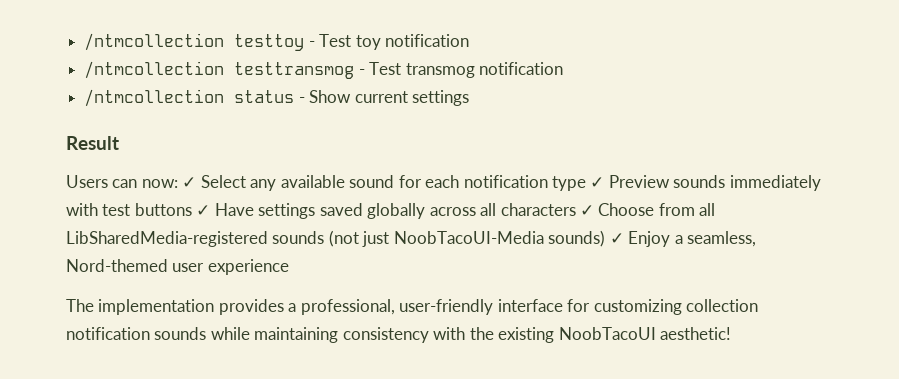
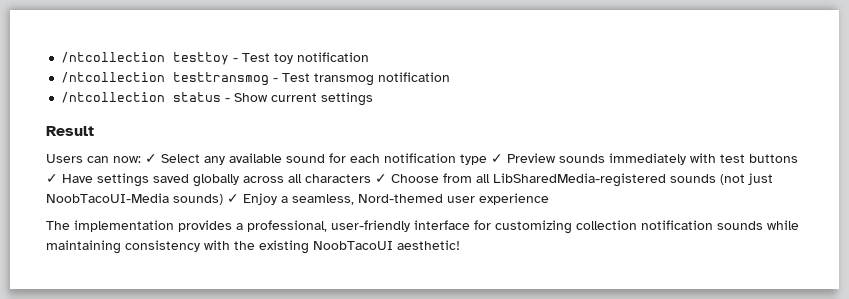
- /ntmcollection testtoy - Test toy notification
+ /ntcollection testtoy - Test toy notification
- /ntmcollection testtransmog - Test transmog notification
+ /ntcollection testtransmog - Test transmog notification
- /ntmcollection status - Show current settings
+ /ntcollection status - Show current settings

